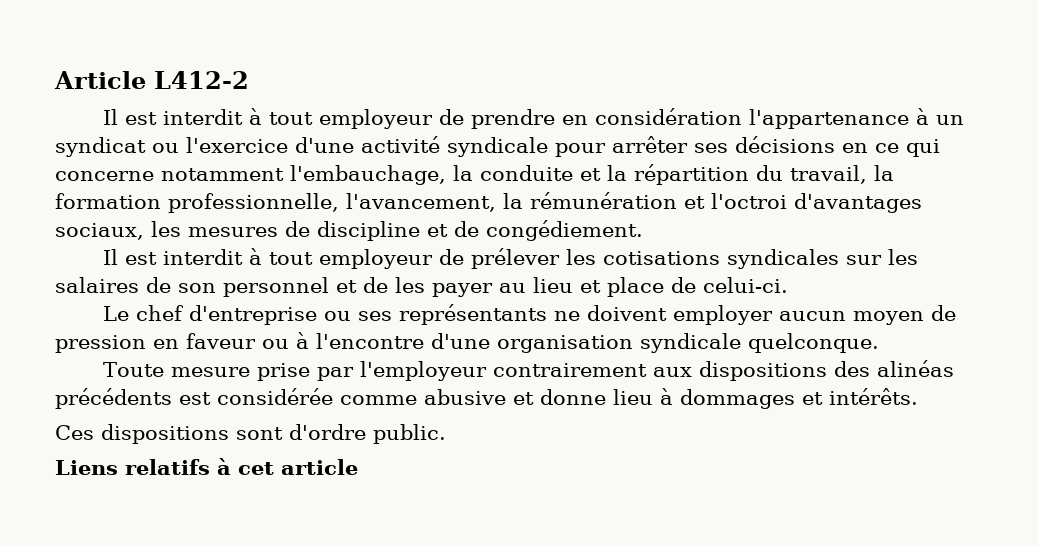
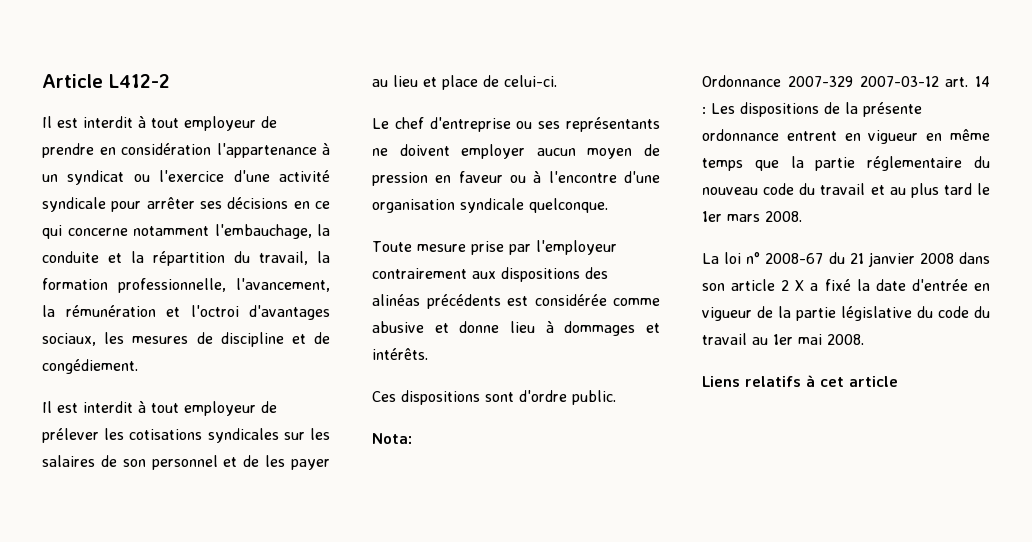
+ Nota:
+ Ordonnance 2007-329 2007-03-12 art. 14 : Les dispositions de la présente ordonnance entrent en vigueur en même temps que la partie réglementaire du nouveau code du travail et au plus tard le 1er mars 2008.
+ La loi n° 2008-67 du 21 janvier 2008 dans son article 2 X a fixé la date d'entrée en vigueur de la partie législative du code du travail au 1er mai 2008.

